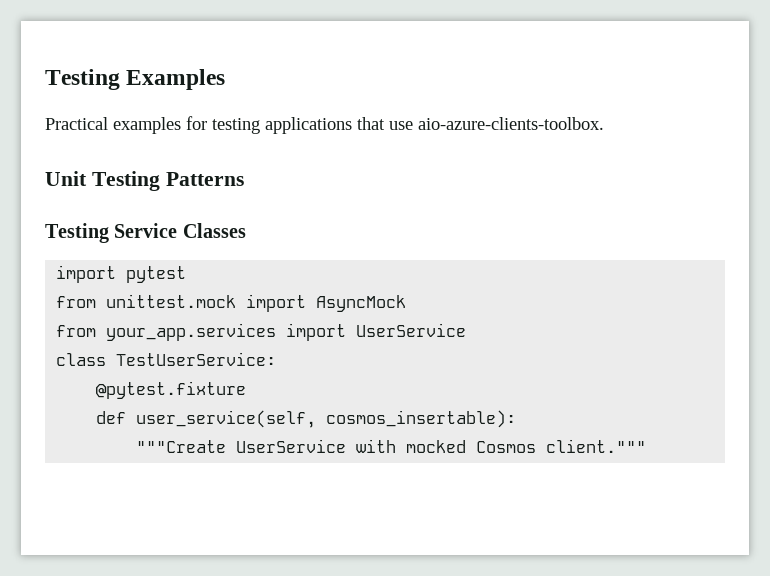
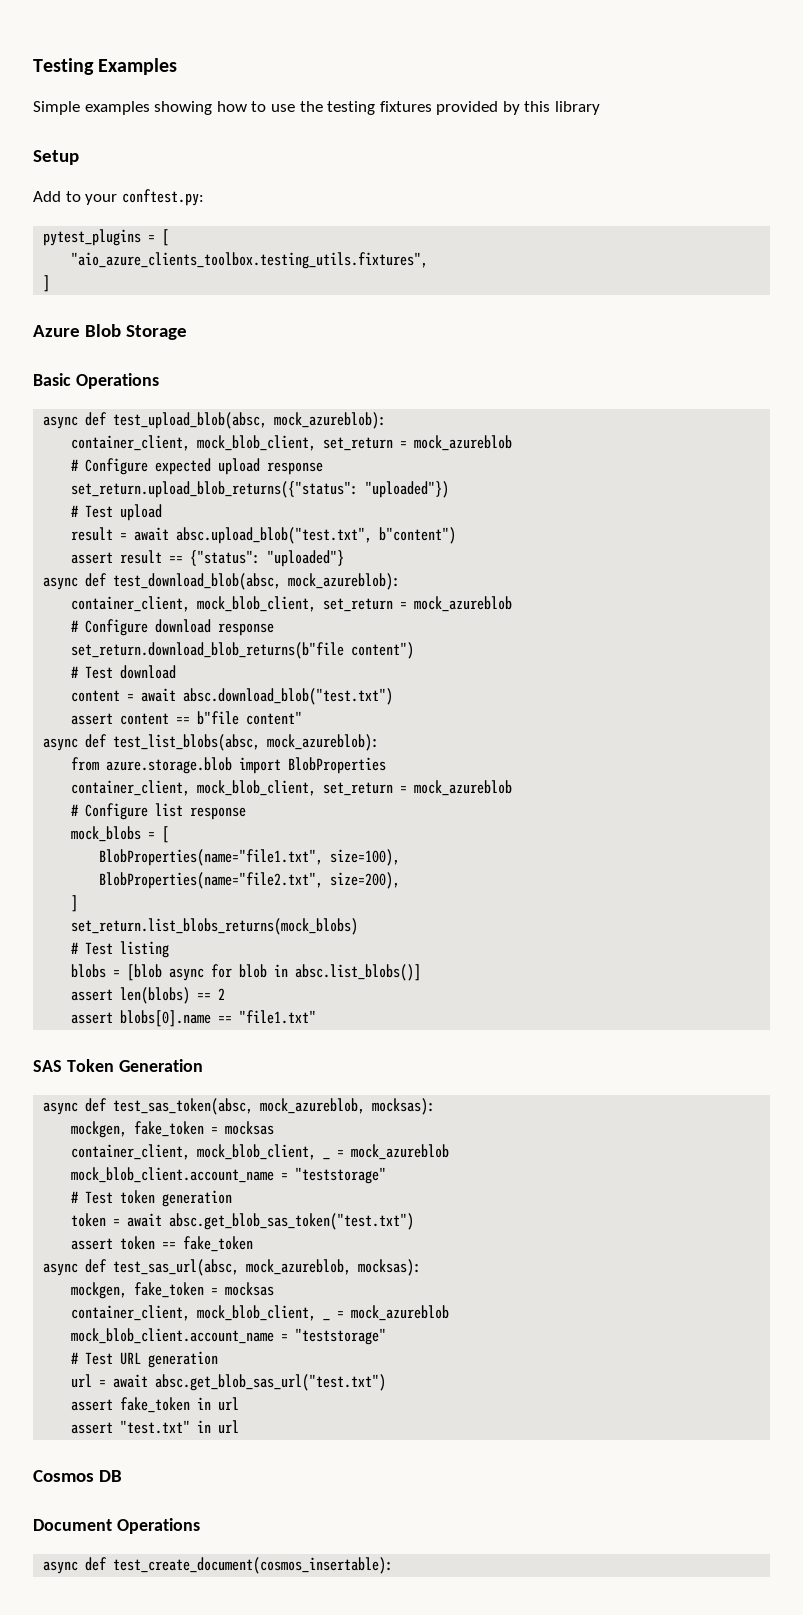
- Practical examples for testing applications that use aio-azure-clients-toolbox.
- Unit Testing Patterns
- Testing Service Classes
- import pytest
- from unittest.mock import AsyncMock
- from your_app.services import UserService
- class TestUserService:
- @pytest.fixture
- def user_service(self, cosmos_insertable):
- """Create UserService with mocked Cosmos client."""
+ Simple examples showing how to use the testing fixtures provided by this library
+ Setup
+ Add to your conftest.py:
+ pytest_plugins = [
+ "aio_azure_clients_toolbox.testing_utils.fixtures",
+ ]
+ Azure Blob Storage
+ Basic Operations
+ async def test_upload_blob(absc, mock_azureblob):
+ container_client, mock_blob_client, set_return = mock_azureblob
+ # Configure expected upload response
+ set_return.upload_blob_returns({"status": "uploaded"})
+ # Test upload
+ result = await absc.upload_blob("test.txt", b"content")
+ assert result == {"status": "uploaded"}
+ async def test_download_blob(absc, mock_azureblob):
+ container_client, mock_blob_client, set_return = mock_azureblob
+ # Configure download response
+ set_return.download_blob_returns(b"file content")
+ # Test download
+ content = await absc.download_blob("test.txt")
+ assert content == b"file content"
+ async def test_list_blobs(absc, mock_azureblob):
+ from azure.storage.blob import BlobProperties
+ container_client, mock_blob_client, set_return = mock_azureblob
+ # Configure list response
+ mock_blobs = [
+ BlobProperties(name="file1.txt", size=100),
+ BlobProperties(name="file2.txt", size=200),
+ ]
+ set_return.list_blobs_returns(mock_blobs)
+ # Test listing
+ blobs = [blob async for blob in absc.list_blobs()]
+ assert len(blobs) == 2
+ assert blobs[0].name == "file1.txt"
+ SAS Token Generation
+ async def test_sas_token(absc, mock_azureblob, mocksas):
+ mockgen, fake_token = mocksas
+ container_client, mock_blob_client, _ = mock_azureblob
+ mock_blob_client.account_name = "teststorage"
+ # Test token generation
+ token = await absc.get_blob_sas_token("test.txt")
+ assert token == fake_token
+ async def test_sas_url(absc, mock_azureblob, mocksas):
+ mockgen, fake_token = mocksas
+ container_client, mock_blob_client, _ = mock_azureblob
+ mock_blob_client.account_name = "teststorage"
+ # Test URL generation
+ url = await absc.get_blob_sas_url("test.txt")
+ assert fake_token in url
+ assert "test.txt" in url
+ Cosmos DB
+ Document Operations
+ async def test_create_document(cosmos_insertable):

